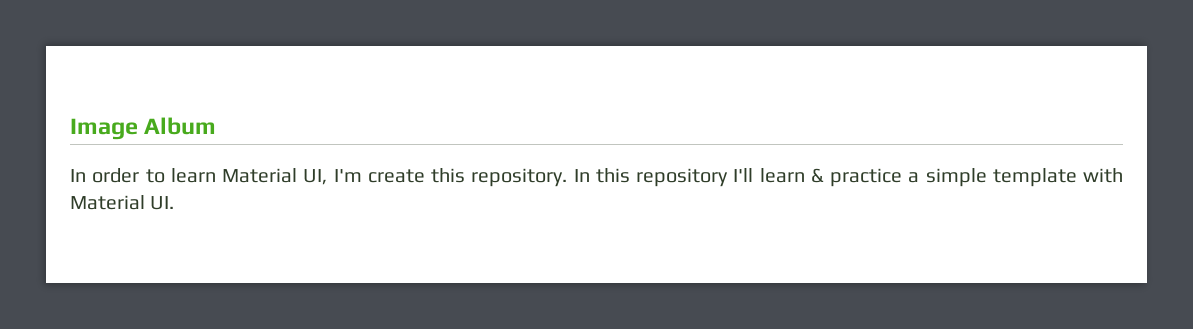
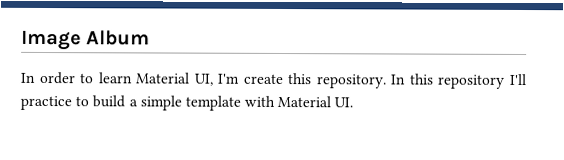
- In this repository I'll learn & practice a simple template with Material UI.
+ In this repository I'll practice to build a simple template with Material UI.

